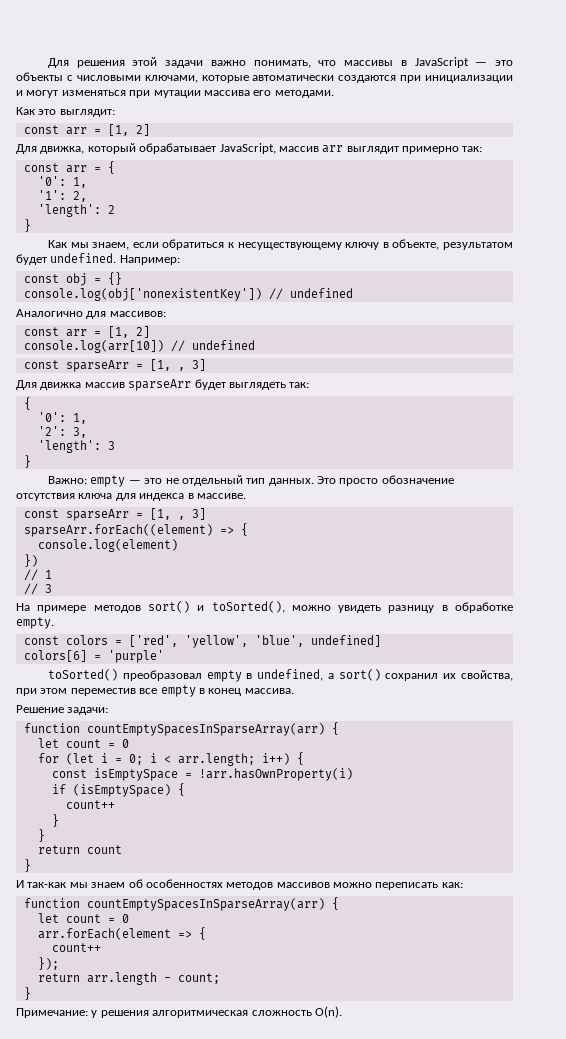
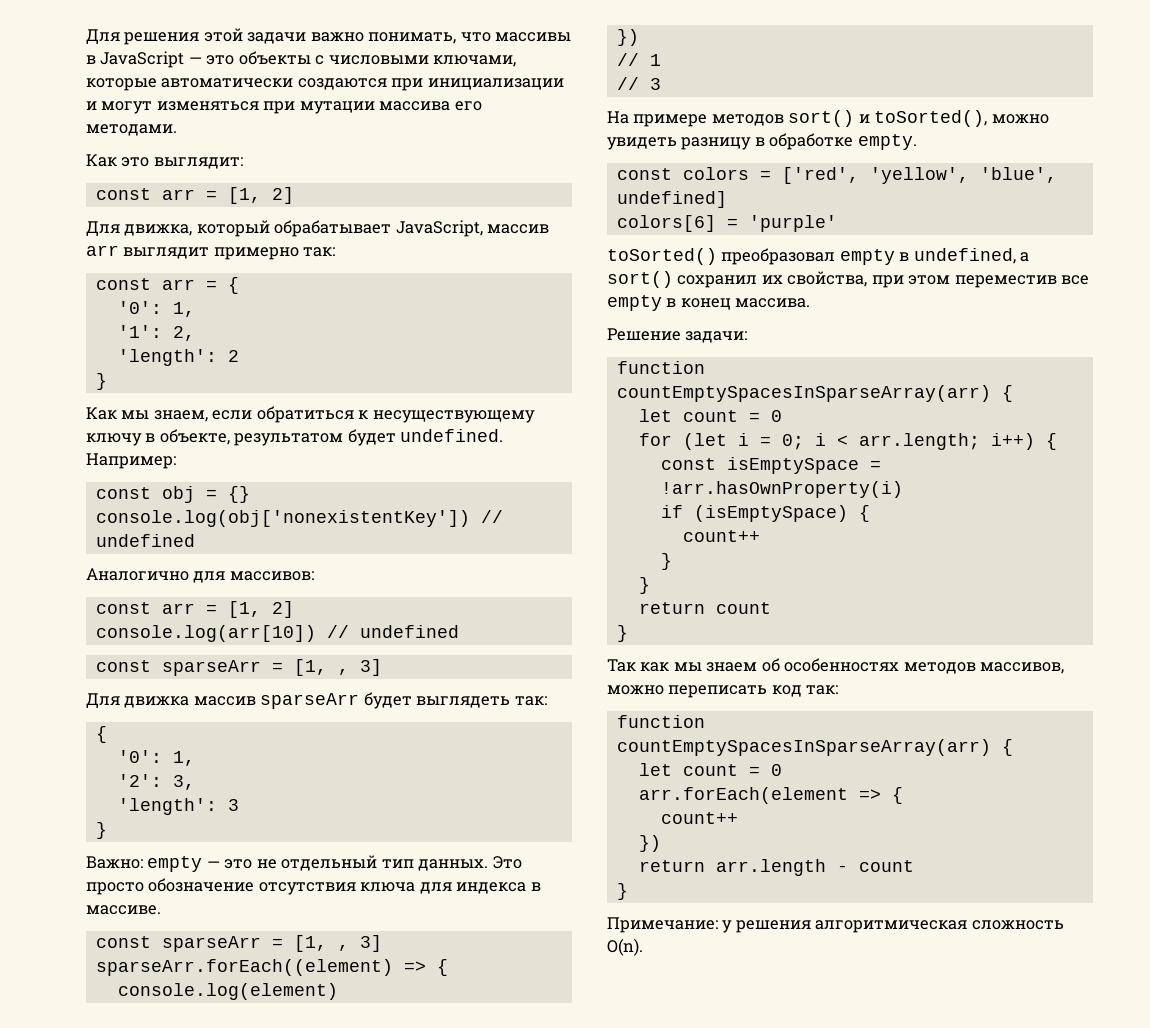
- И так-как мы знаем об особенностях методов массивов можно переписать как:
+ Так как мы знаем об особенностях методов массивов, можно переписать код так:
  arr.forEach(element => {
  count++
- });
+ })
- return arr.length - count;
+ return arr.length - count

